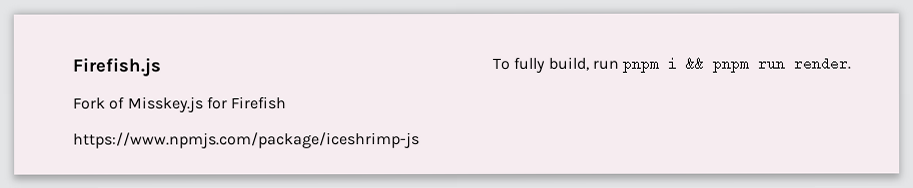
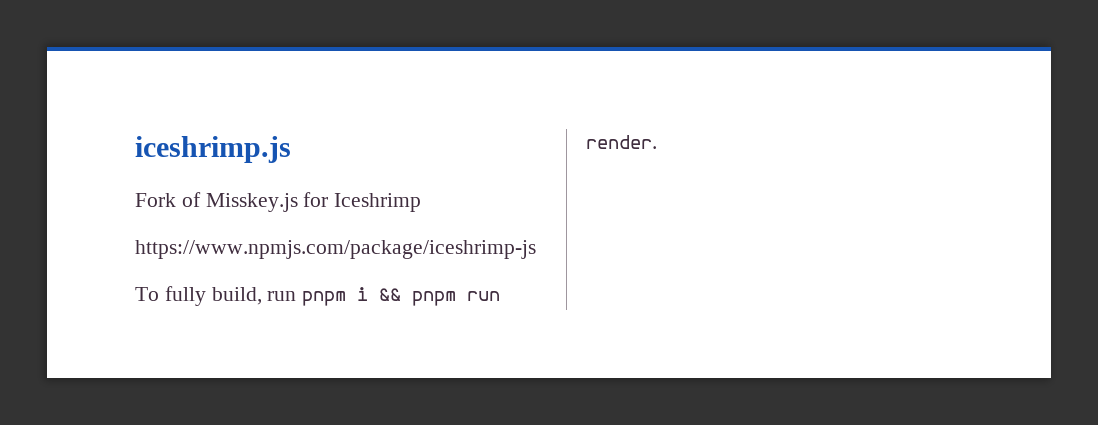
- Firefish.js
+ iceshrimp.js
- Fork of Misskey.js for Firefish
+ Fork of Misskey.js for Iceshrimp

